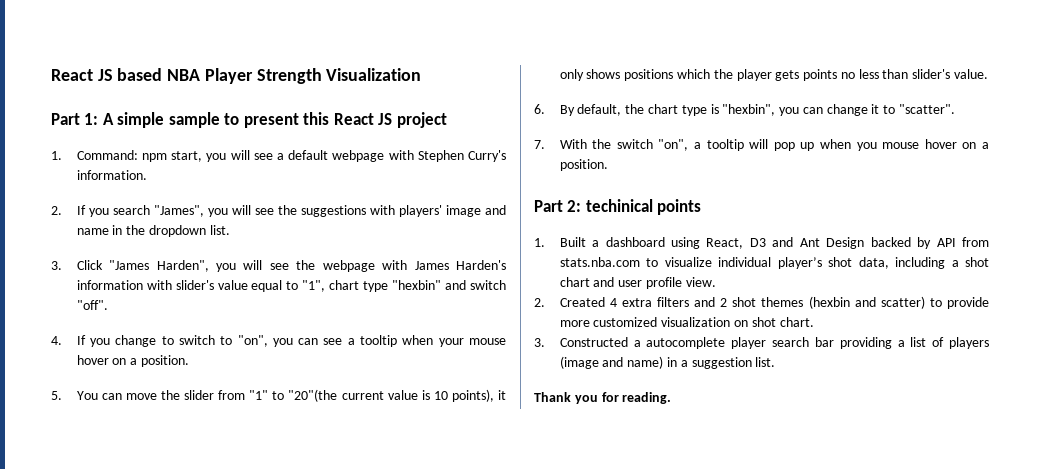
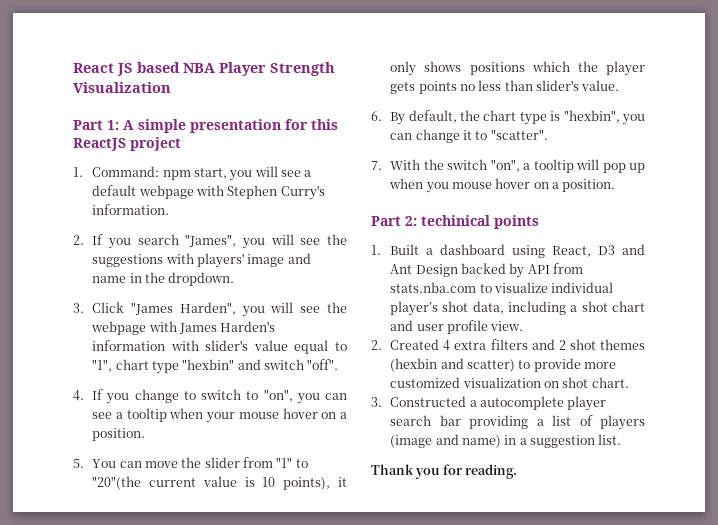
- Part 1: A simple sample to present this React JS project
+ Part 1: A simple presentation for this ReactJS project
- 2. If you search "James", you will see the suggestions with players' image and name in the dropdown list.
+ 2. If you search "James", you will see the suggestions with players' image and name in the dropdown.

